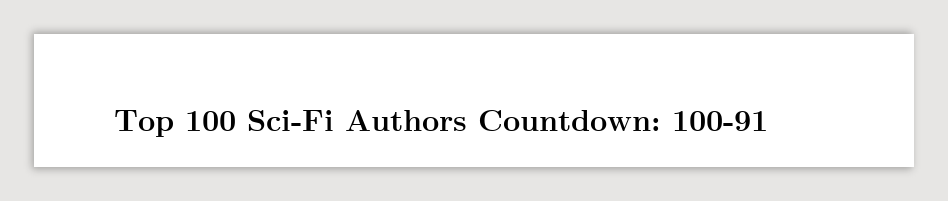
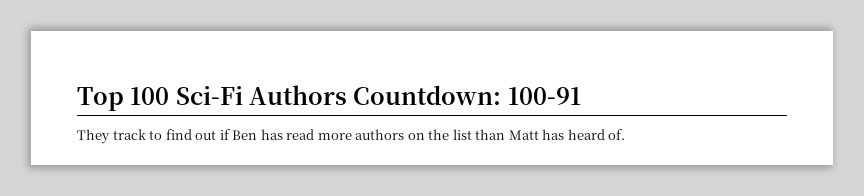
+ They track to find out if Ben has read more authors on the list than Matt has heard of.

